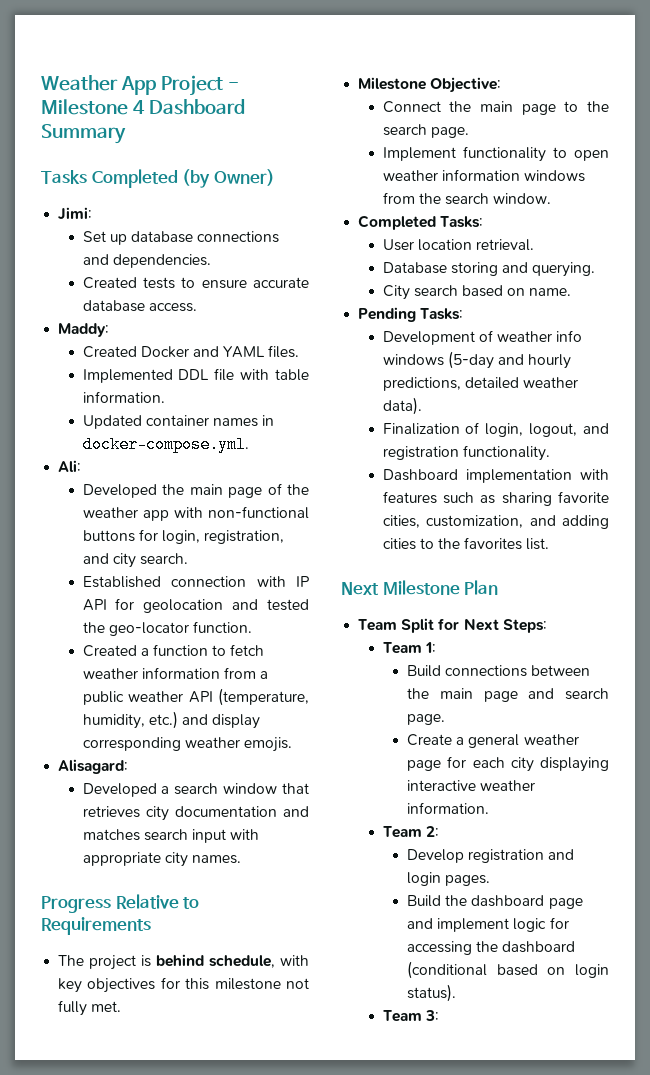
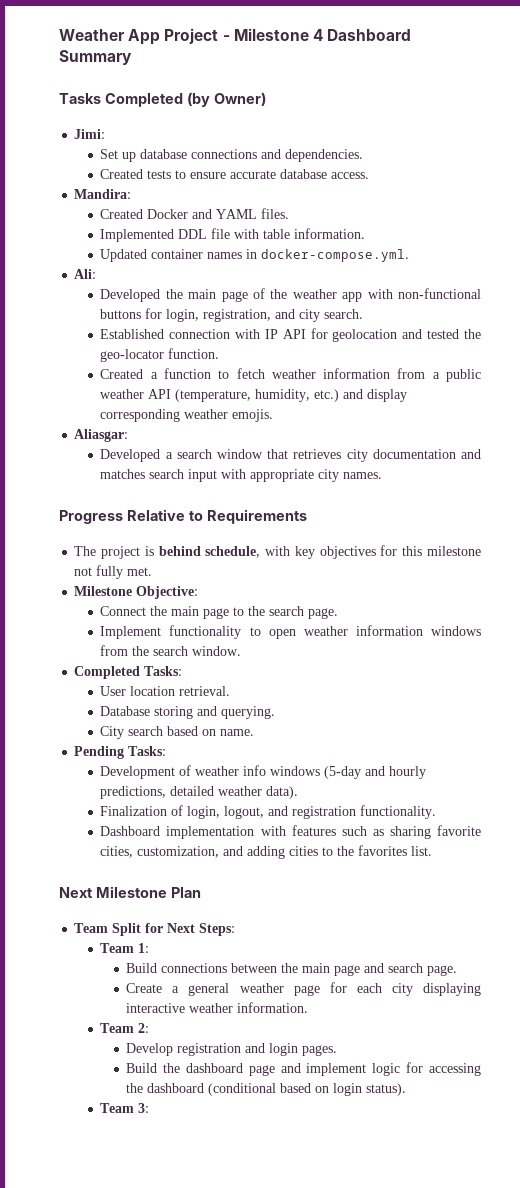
- Maddy:
+ Mandira:
- Alisagard:
+ Aliasgar:

